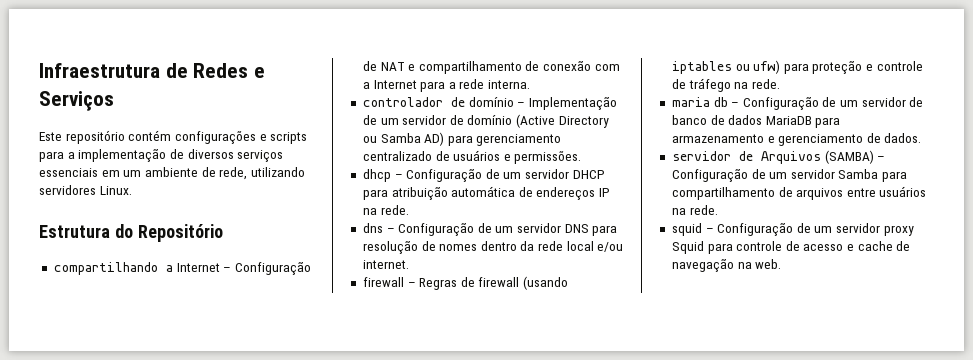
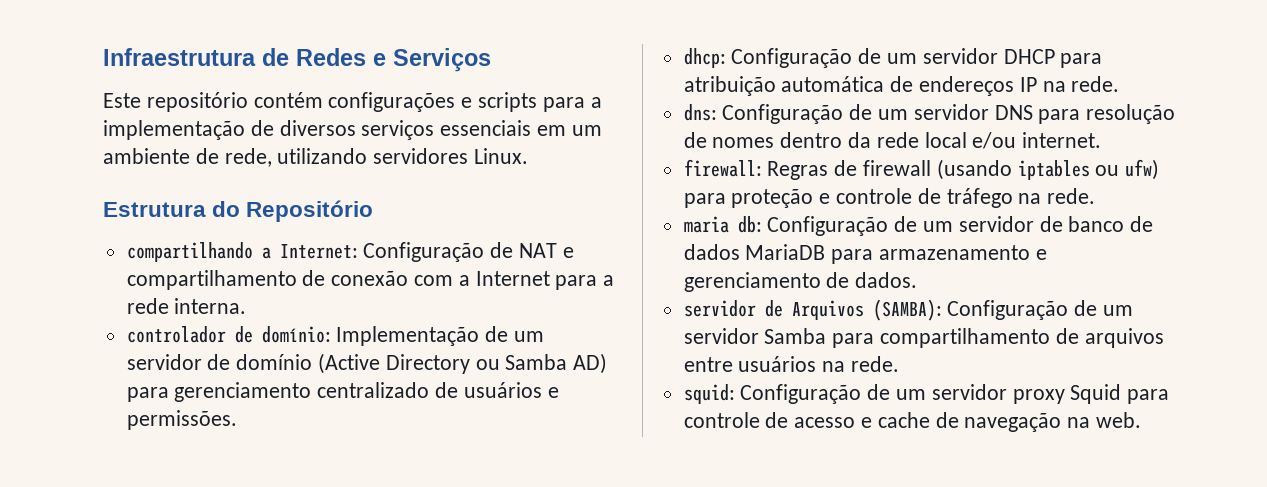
- compartilhando a Internet – Configuração de NAT e compartilhamento de conexão com a Internet para a rede interna.
+ compartilhando a Internet: Configuração de NAT e compartilhamento de conexão com a Internet para a rede interna.
- controlador de domínio – Implementação de um servidor de domínio (Active Directory ou Samba AD) para gerenciamento centralizado de usuários e permissões.
+ controlador de domínio: Implementação de um servidor de domínio (Active Directory ou Samba AD) para gerenciamento centralizado de usuários e permissões.
- dhcp – Configuração de um servidor DHCP para atribuição automática de endereços IP na rede.
+ dhcp: Configuração de um servidor DHCP para atribuição automática de endereços IP na rede.
- dns – Configuração de um servidor DNS para resolução de nomes dentro da rede local e/ou internet.
+ dns: Configuração de um servidor DNS para resolução de nomes dentro da rede local e/ou internet.
- firewall – Regras de firewall (usando iptables ou ufw) para proteção e controle de tráfego na rede.
+ firewall: Regras de firewall (usando iptables ou ufw) para proteção e controle de tráfego na rede.
- maria db – Configuração de um servidor de banco de dados MariaDB para armazenamento e gerenciamento de dados.
+ maria db: Configuração de um servidor de banco de dados MariaDB para armazenamento e gerenciamento de dados.
- servidor de Arquivos (SAMBA) – Configuração de um servidor Samba para compartilhamento de arquivos entre usuários na rede.
+ servidor de Arquivos (SAMBA): Configuração de um servidor Samba para compartilhamento de arquivos entre usuários na rede.
- squid – Configuração de um servidor proxy Squid para controle de acesso e cache de navegação na web.
+ squid: Configuração de um servidor proxy Squid para controle de acesso e cache de navegação na web.

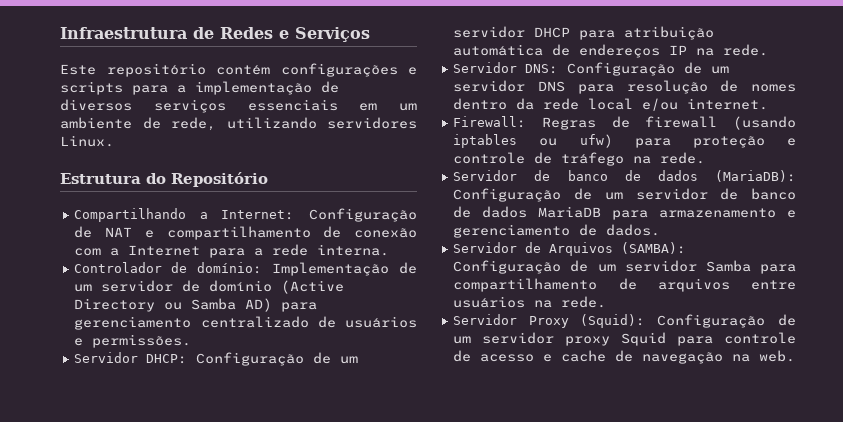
- compartilhando a Internet: Configuração de NAT e compartilhamento de conexão com a Internet para a rede interna.
+ Compartilhando a Internet: Configuração de NAT e compartilhamento de conexão com a Internet para a rede interna.
- controlador de domínio: Implementação de um servidor de domínio (Active Directory ou Samba AD) para gerenciamento centralizado de usuários e permissões.
+ Controlador de domínio: Implementação de um servidor de domínio (Active Directory ou Samba AD) para gerenciamento centralizado de usuários e permissões.
- dhcp: Configuração de um servidor DHCP para atribuição automática de endereços IP na rede.
+ Servidor DHCP: Configuração de um servidor DHCP para atribuição automática de endereços IP na rede.
- dns: Configuração de um servidor DNS para resolução de nomes dentro da rede local e/ou internet.
+ Servidor DNS: Configuração de um servidor DNS para resolução de nomes dentro da rede local e/ou internet.
- firewall: Regras de firewall (usando iptables ou ufw) para proteção e controle de tráfego na rede.
+ Firewall: Regras de firewall (usando iptables ou ufw) para proteção e controle de tráfego na rede.
- maria db: Configuração de um servidor de banco de dados MariaDB para armazenamento e gerenciamento de dados.
+ Servidor de banco de dados (MariaDB): Configuração de um servidor de banco de dados MariaDB para armazenamento e gerenciamento de dados.
- servidor de Arquivos (SAMBA): Configuração de um servidor Samba para compartilhamento de arquivos entre usuários na rede.
+ Servidor de Arquivos (SAMBA): Configuração de um servidor Samba para compartilhamento de arquivos entre usuários na rede.
- squid: Configuração de um servidor proxy Squid para controle de acesso e cache de navegação na web.
+ Servidor Proxy (Squid): Configuração de um servidor proxy Squid para controle de acesso e cache de navegação na web.

